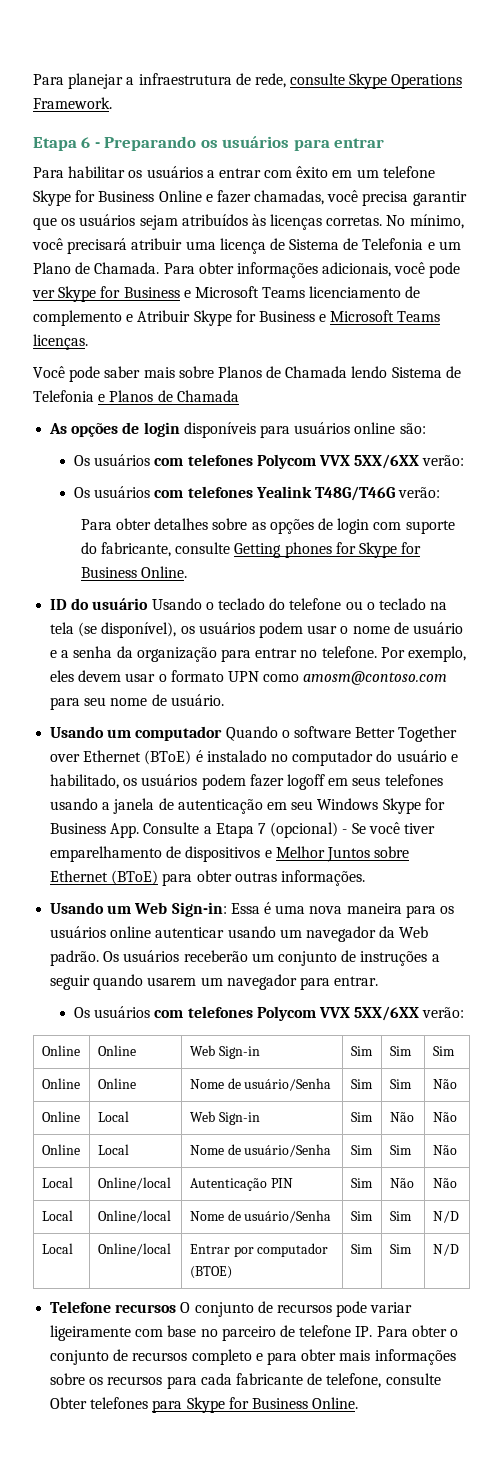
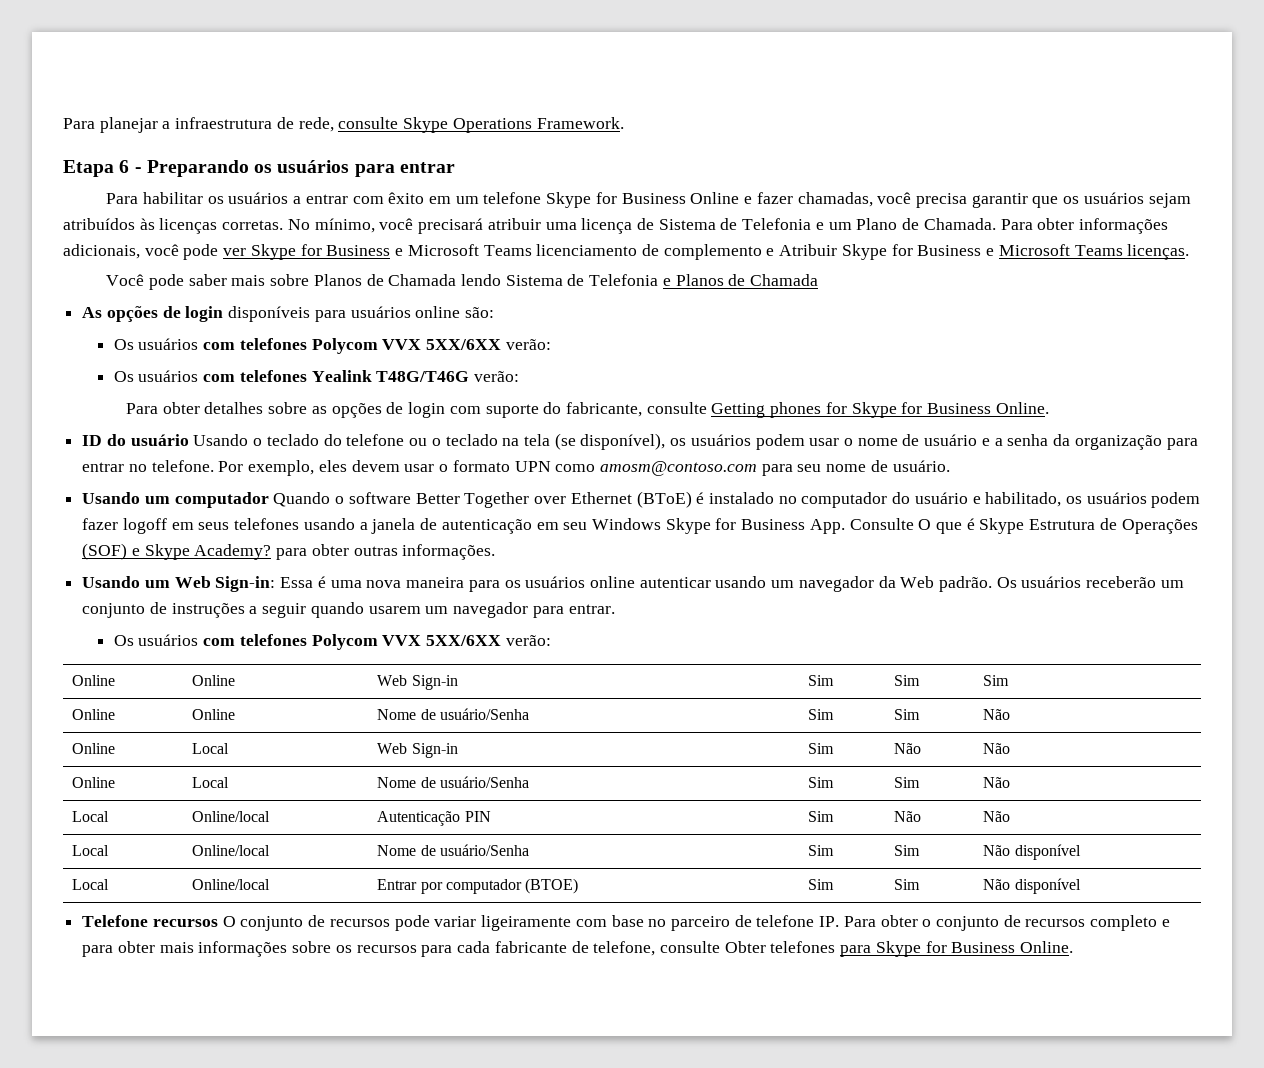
- Usando um computador Quando o software Better Together over Ethernet (BToE) é instalado no computador do usuário e habilitado, os usuários podem fazer logoff em seus telefones usando a janela de autenticação em seu Windows Skype for Business App. Consulte a Etapa 7 (opcional) - Se você tiver emparelhamento de dispositivos e Melhor Juntos sobre Ethernet (BToE) para obter outras informações.
+ Usando um computador Quando o software Better Together over Ethernet (BToE) é instalado no computador do usuário e habilitado, os usuários podem fazer logoff em seus telefones usando a janela de autenticação em seu Windows Skype for Business App. Consulte O que é Skype Estrutura de Operações (SOF) e Skype Academy? para obter outras informações.
- Local | Online/local | Nome de usuário/Senha | Sim | Sim | N/D
+ Local | Online/local | Nome de usuário/Senha | Sim | Sim | Não disponível
- Local | Online/local | Entrar por computador (BTOE) | Sim | Sim | N/D
+ Local | Online/local | Entrar por computador (BTOE) | Sim | Sim | Não disponível

